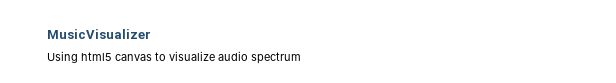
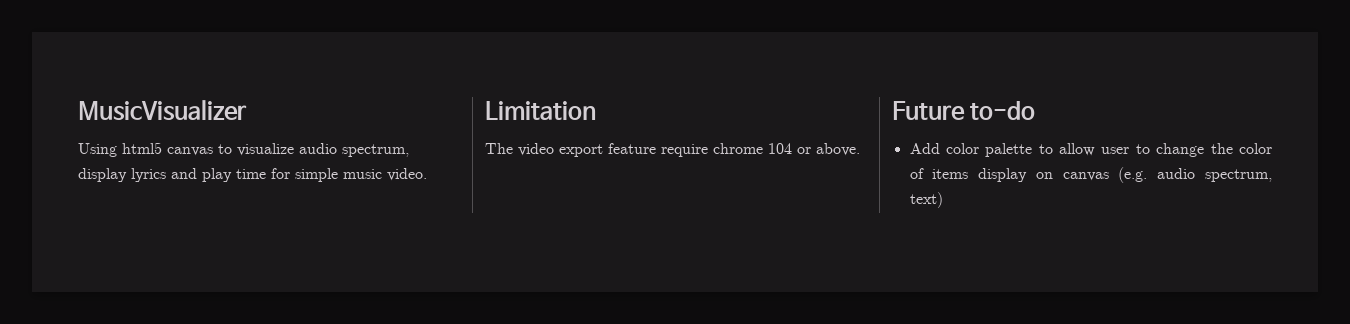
- Using html5 canvas to visualize audio spectrum
+ Using html5 canvas to visualize audio spectrum, display lyrics and play time for simple music video.
+ Limitation
+ The video export feature require chrome 104 or above.
+ Future to-do
+ Add color palette to allow user to change the color of items display on canvas (e.g. audio spectrum, text)

